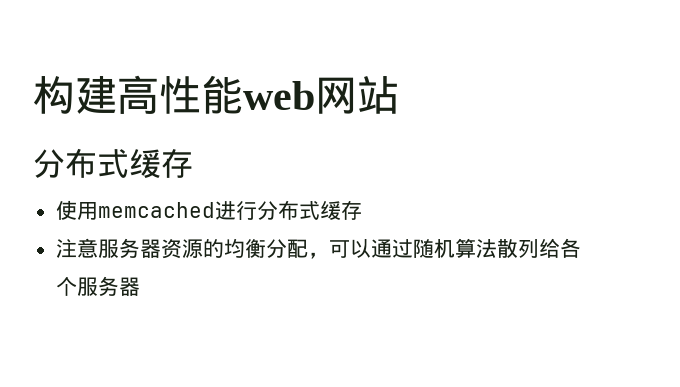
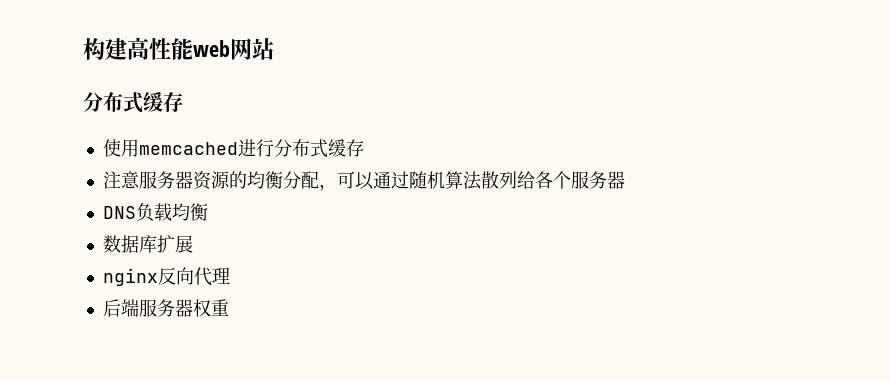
+ DNS负载均衡
+ 数据库扩展
+ nginx反向代理
+ 后端服务器权重

